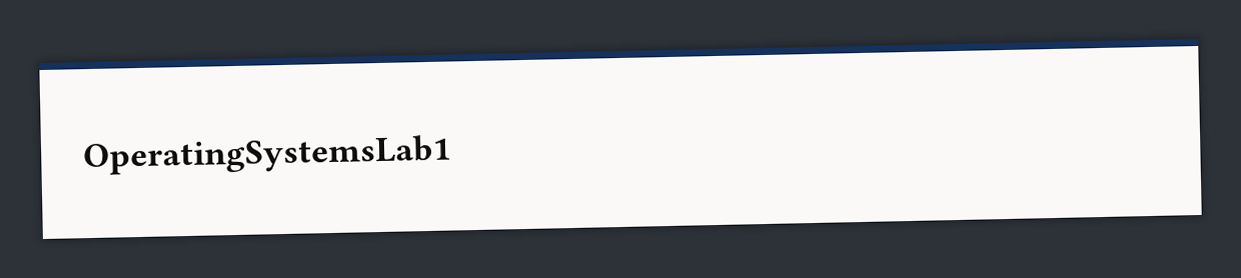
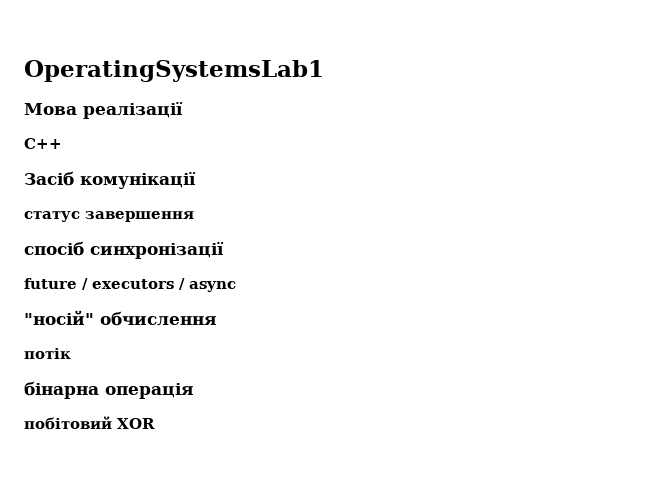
+ Мова реалізації
+ C++
+ Засіб комунікації
+ статус завершення
+ спосіб синхронізації
+ future / executors / async
+ "носій" обчислення
+ потік
+ бінарна операція
+ побітовий XOR

